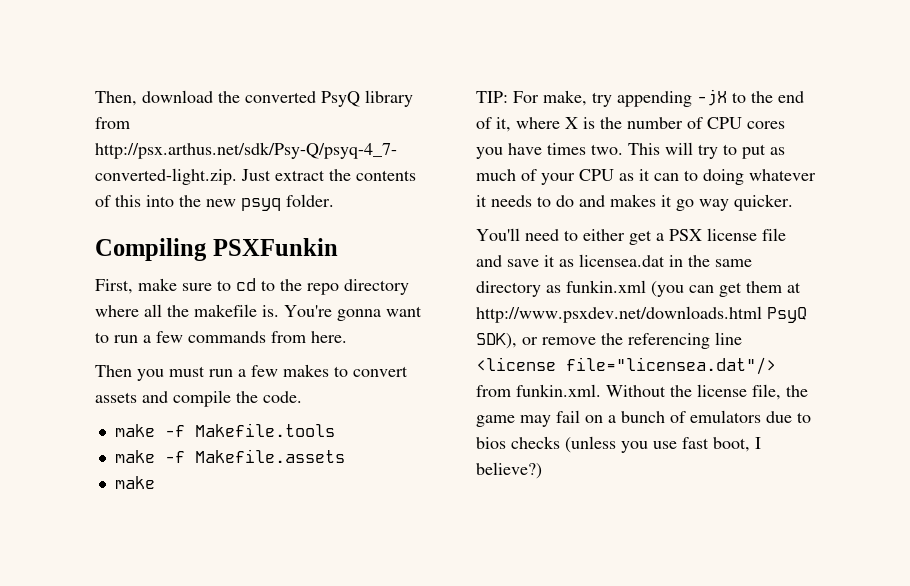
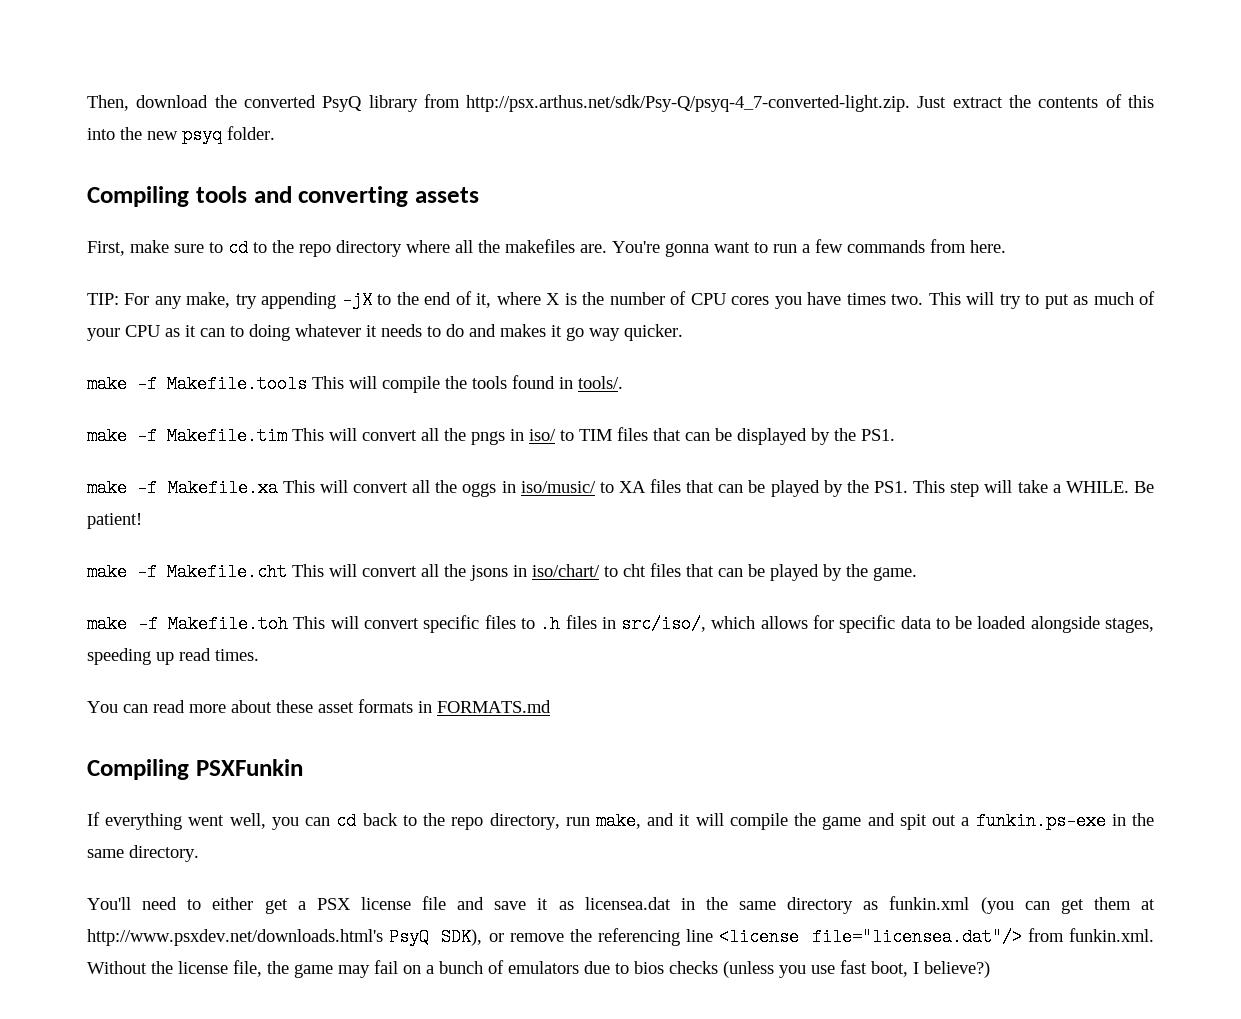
- Compiling PSXFunkin
+ Compiling tools and converting assets
- First, make sure to cd to the repo directory where all the makefile is.
+ First, make sure to cd to the repo directory where all the makefiles are.
- Then you must run a few makes to convert assets and compile the code.
- make -f Makefile.tools
- make -f Makefile.assets
- make
- TIP: For make, try appending -jX to the end of it, where X is the number of CPU cores you have times two.
+ TIP: For any make, try appending -jX to the end of it, where X is the number of CPU cores you have times two.
+ make -f Makefile.tools This will compile the tools found in tools/.
+ make -f Makefile.tim This will convert all the pngs in iso/ to TIM files that can be displayed by the PS1.
+ make -f Makefile.xa This will convert all the oggs in iso/music/ to XA files that can be played by the PS1. This step will take a WHILE. Be patient!
+ make -f Makefile.cht This will convert all the jsons in iso/chart/ to cht files that can be played by the game.
+ make -f Makefile.toh This will convert specific files to .h files in src/iso/, which allows for specific data to be loaded alongside stages, speeding up read times.
+ You can read more about these asset formats in FORMATS.md
+ Compiling PSXFunkin
+ If everything went well, you can cd back to the repo directory, run make, and it will compile the game and spit out a funkin.ps-exe in the same directory.
- You'll need to either get a PSX license file and save it as licensea.dat in the same directory as funkin.xml (you can get them at http://www.psxdev.net/downloads.html PsyQ SDK), or remove the referencing line <license file="licensea.dat"/> from funkin.xml. Without the license file, the game may fail on a bunch of emulators due to bios checks (unless you use fast boot, I believe?)
+ You'll need to either get a PSX license file and save it as licensea.dat in the same directory as funkin.xml (you can get them at http://www.psxdev.net/downloads.html's PsyQ SDK), or remove the referencing line <license file="licensea.dat"/> from funkin.xml. Without the license file, the game may fail on a bunch of emulators due to bios checks (unless you use fast boot, I believe?)

